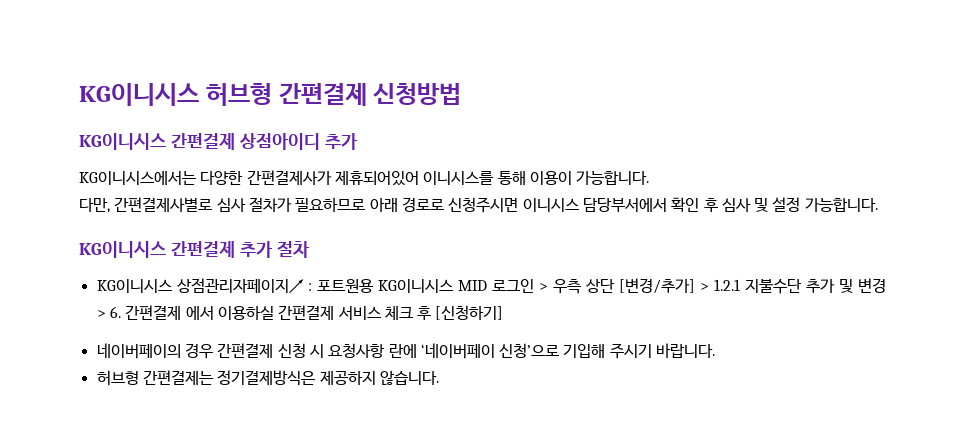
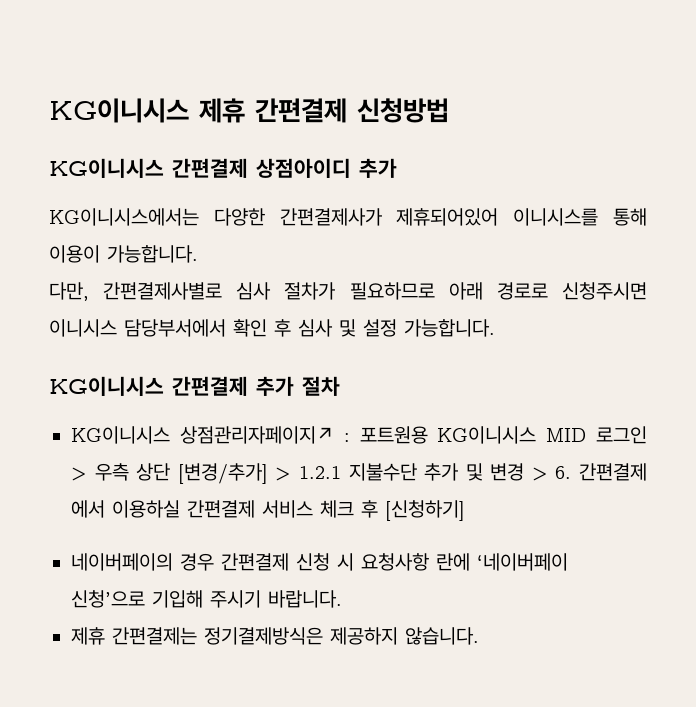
- KG이니시스 허브형 간편결제 신청방법
+ KG이니시스 제휴 간편결제 신청방법
- 허브형 간편결제는 정기결제방식은 제공하지 않습니다.
+ 제휴 간편결제는 정기결제방식은 제공하지 않습니다.

